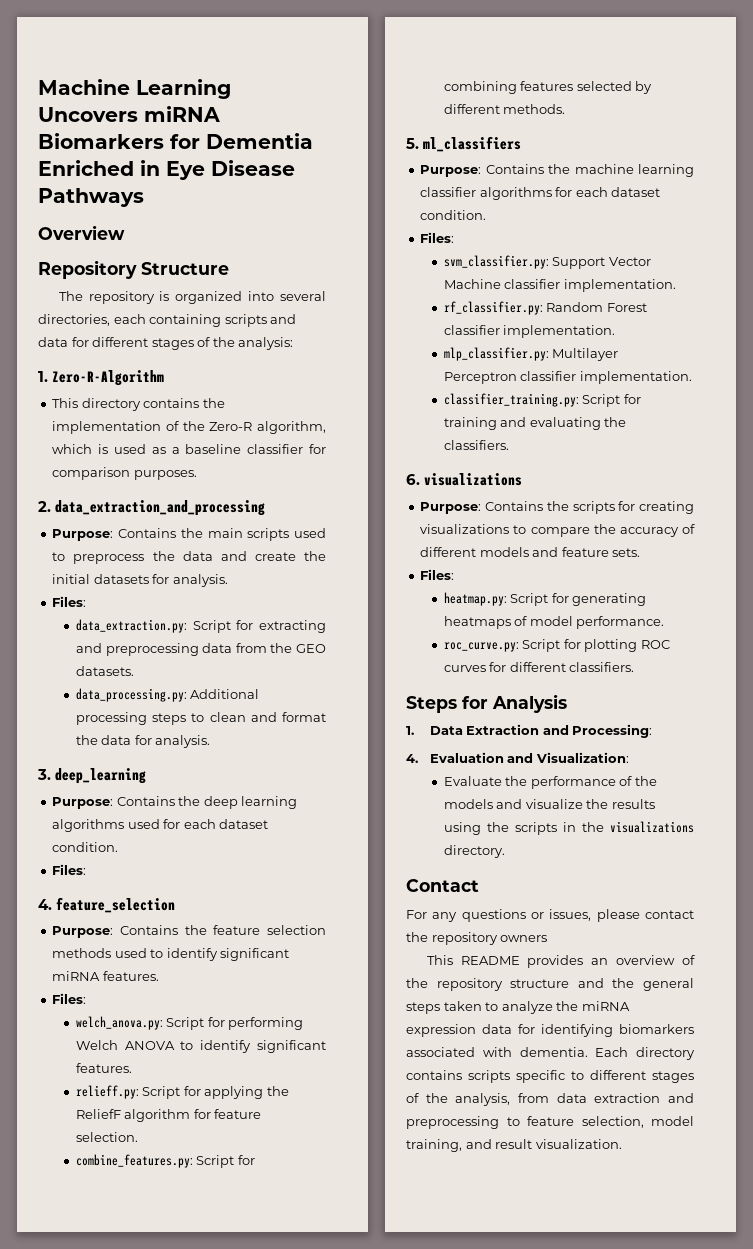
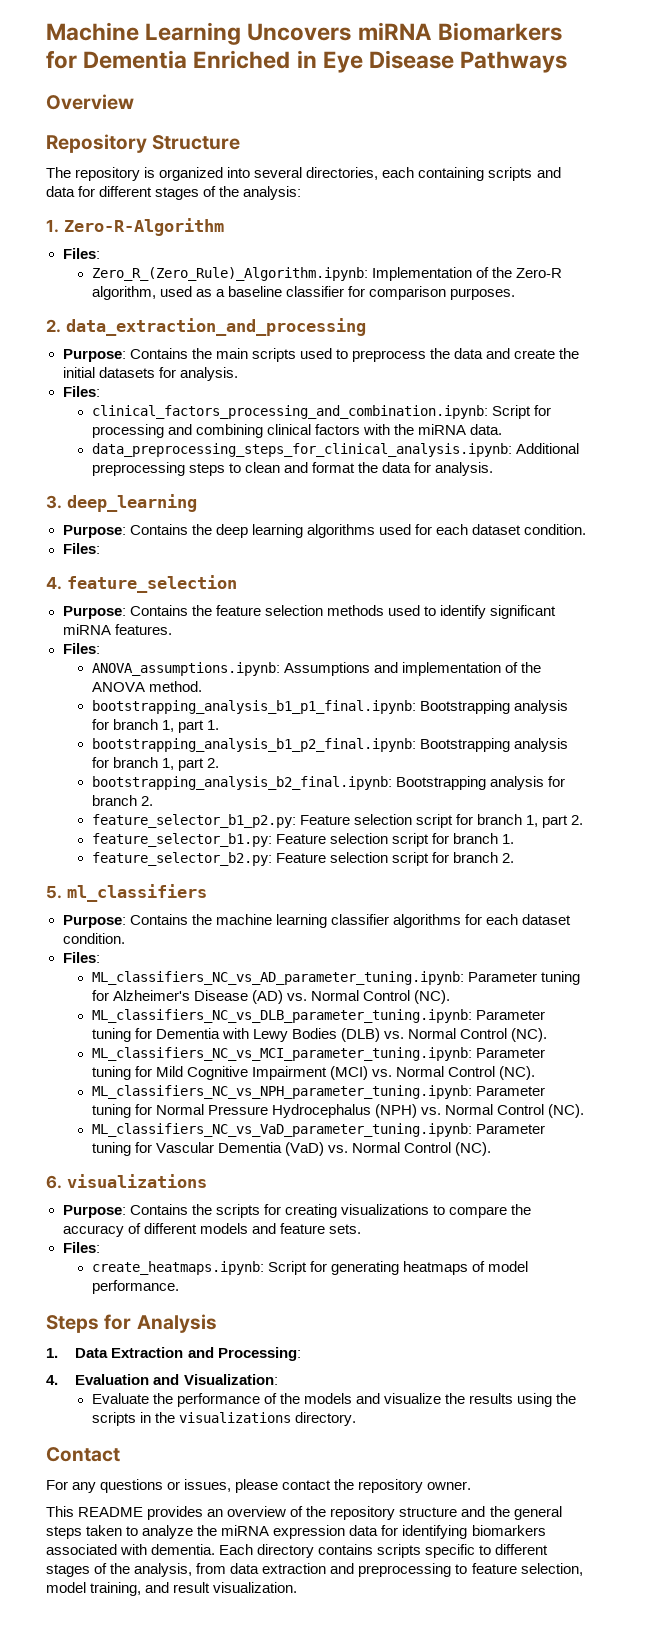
  1. Zero-R-Algorithm
- This directory contains the implementation of the Zero-R algorithm, which is used as a baseline classifier for comparison purposes.
+ Files:
+ Zero_R_(Zero_Rule)_Algorithm.ipynb: Implementation of the Zero-R algorithm, used as a baseline classifier for comparison purposes.
- data_extraction.py: Script for extracting and preprocessing data from the GEO datasets.
- data_processing.py: Additional processing steps to clean and format the data for analysis.
+ clinical_factors_processing_and_combination.ipynb: Script for processing and combining clinical factors with the miRNA data.
+ data_preprocessing_steps_for_clinical_analysis.ipynb: Additional preprocessing steps to clean and format the data for analysis.
- welch_anova.py: Script for performing Welch ANOVA to identify significant features.
- relieff.py: Script for applying the ReliefF algorithm for feature selection.
- combine_features.py: Script for combining features selected by different methods.
+ ANOVA_assumptions.ipynb: Assumptions and implementation of the ANOVA method.
+ bootstrapping_analysis_b1_p1_final.ipynb: Bootstrapping analysis for branch 1, part 1.
+ bootstrapping_analysis_b1_p2_final.ipynb: Bootstrapping analysis for branch 1, part 2.
+ bootstrapping_analysis_b2_final.ipynb: Bootstrapping analysis for branch 2.
+ feature_selector_b1_p2.py: Feature selection script for branch 1, part 2.
+ feature_selector_b1.py: Feature selection script for branch 1.
+ feature_selector_b2.py: Feature selection script for branch 2.
- svm_classifier.py: Support Vector Machine classifier implementation.
- rf_classifier.py: Random Forest classifier implementation.
- mlp_classifier.py: Multilayer Perceptron classifier implementation.
- classifier_training.py: Script for training and evaluating the classifiers.
+ ML_classifiers_NC_vs_AD_parameter_tuning.ipynb: Parameter tuning for Alzheimer's Disease (AD) vs. Normal Control (NC).
+ ML_classifiers_NC_vs_DLB_parameter_tuning.ipynb: Parameter tuning for Dementia with Lewy Bodies (DLB) vs. Normal Control (NC).
+ ML_classifiers_NC_vs_MCI_parameter_tuning.ipynb: Parameter tuning for Mild Cognitive Impairment (MCI) vs. Normal Control (NC).
+ ML_classifiers_NC_vs_NPH_parameter_tuning.ipynb: Parameter tuning for Normal Pressure Hydrocephalus (NPH) vs. Normal Control (NC).
+ ML_classifiers_NC_vs_VaD_parameter_tuning.ipynb: Parameter tuning for Vascular Dementia (VaD) vs. Normal Control (NC).
- heatmap.py: Script for generating heatmaps of model performance.
+ create_heatmaps.ipynb: Script for generating heatmaps of model performance.
- roc_curve.py: Script for plotting ROC curves for different classifiers.
- For any questions or issues, please contact the repository owners
+ For any questions or issues, please contact the repository owner.

